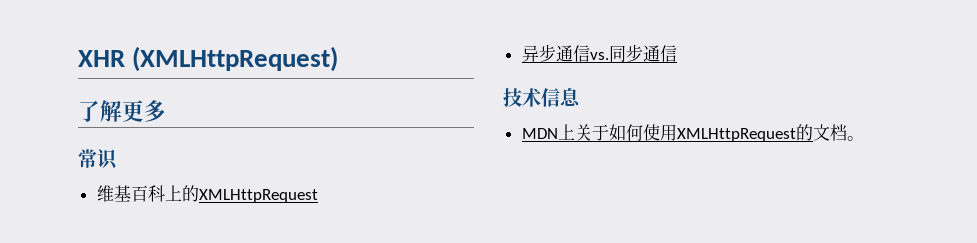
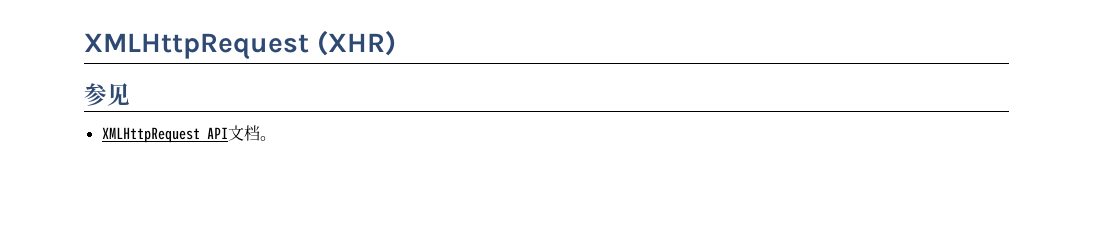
- XHR (XMLHttpRequest)
- 了解更多
- 常识
- 维基百科上的XMLHttpRequest
- 异步通信vs.同步通信
- 技术信息
- MDN上关于如何使用XMLHttpRequest的文档。
+ XMLHttpRequest (XHR)
+ 参见
+ XMLHttpRequest API文档。

